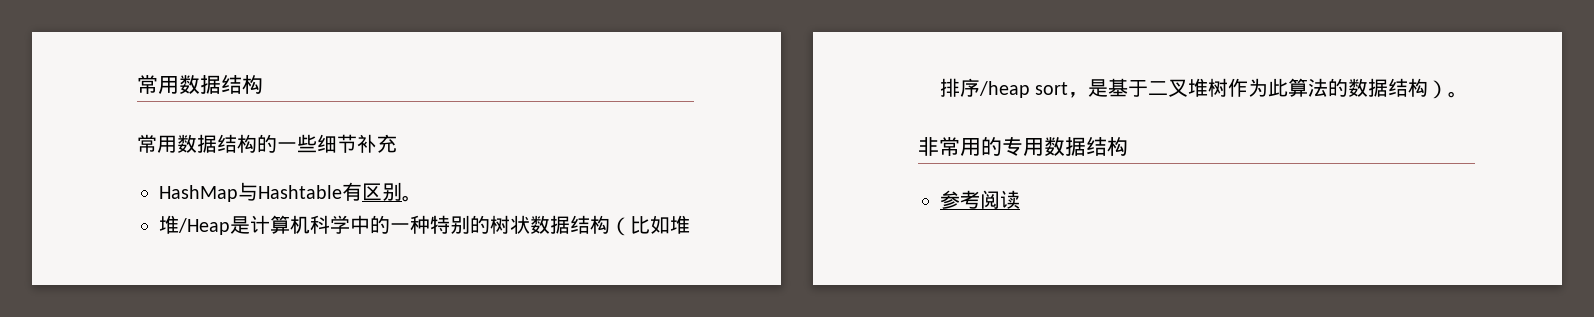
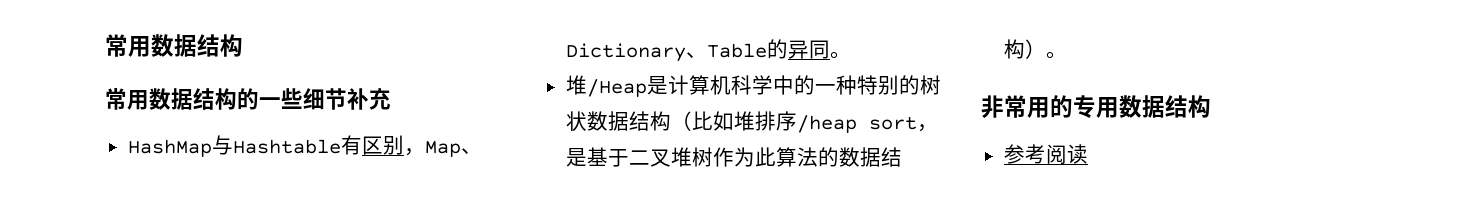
- HashMap与Hashtable有区别。
+ HashMap与Hashtable有区别，Map、Dictionary、Table的异同。

